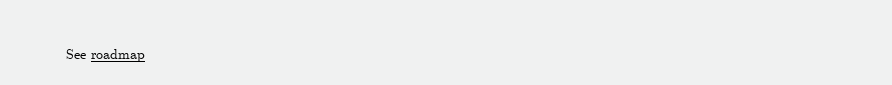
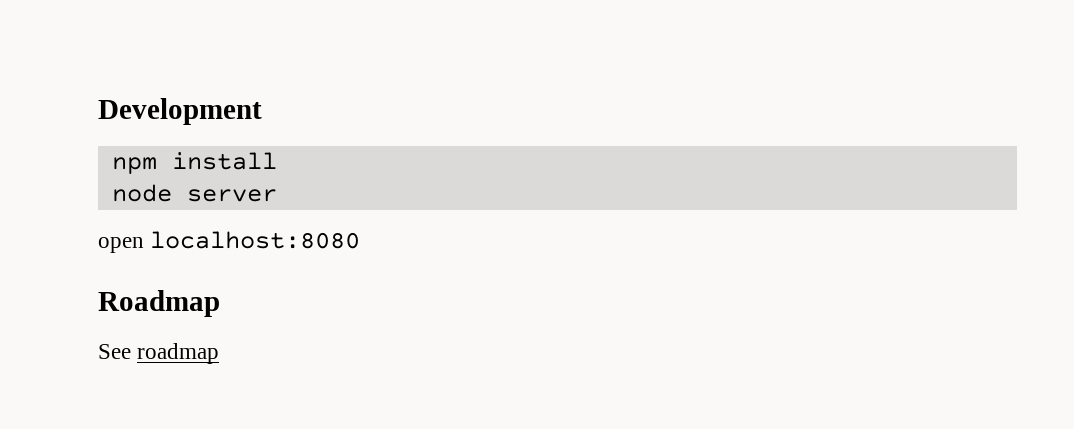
+ Development
+ npm install
+ node server
+ open localhost:8080
+ Roadmap

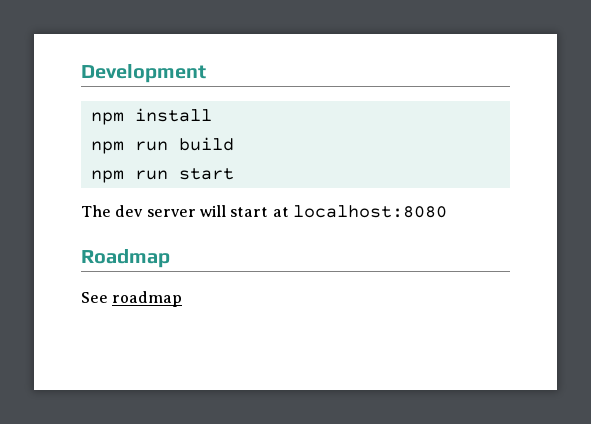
- node server
- open localhost:8080
+ npm run build
+ npm run start
+ The dev server will start at localhost:8080

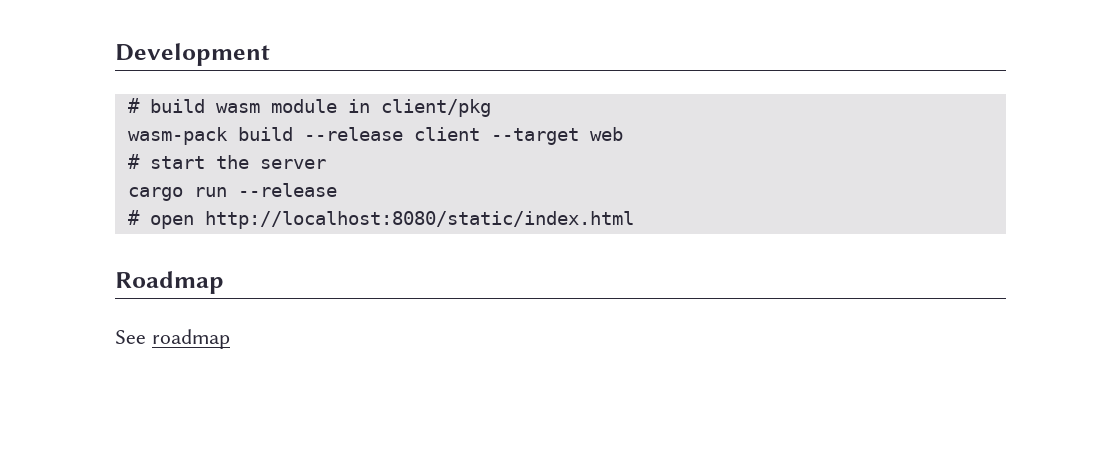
- npm install
- npm run build
- npm run start
- The dev server will start at localhost:8080
+ # build wasm module in client/pkg
+ wasm-pack build --release client --target web
+ # start the server
+ cargo run --release
+ # open http://localhost:8080/static/index.html

